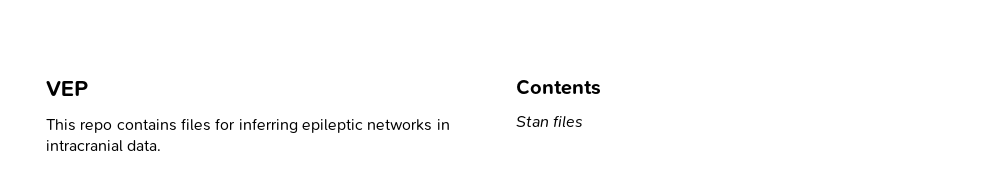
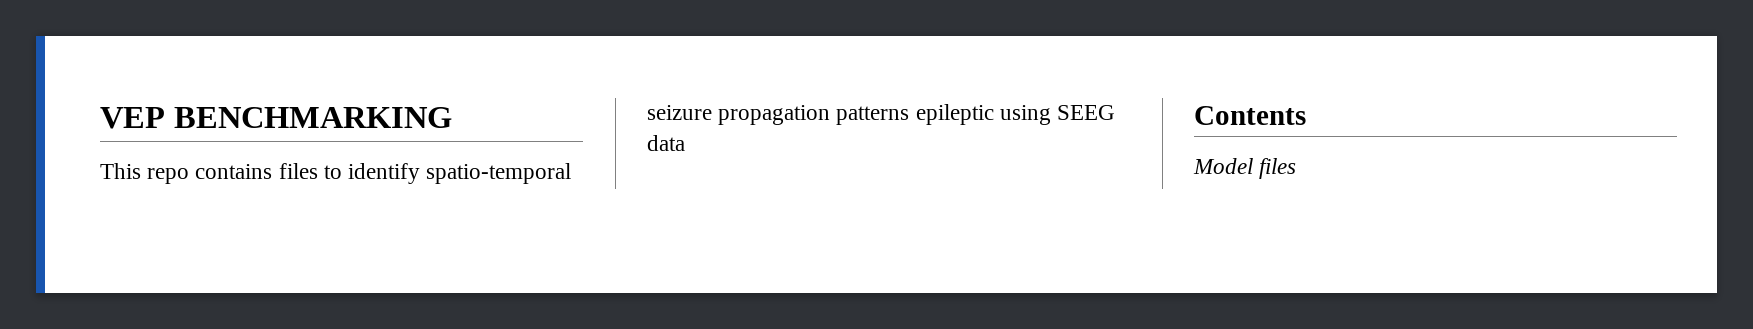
- VEP
+ VEP BENCHMARKING
- This repo contains files for inferring epileptic networks in intracranial data.
+ This repo contains files to identify spatio-temporal seizure propagation patterns epileptic using SEEG data
- Stan files
+ Model files

